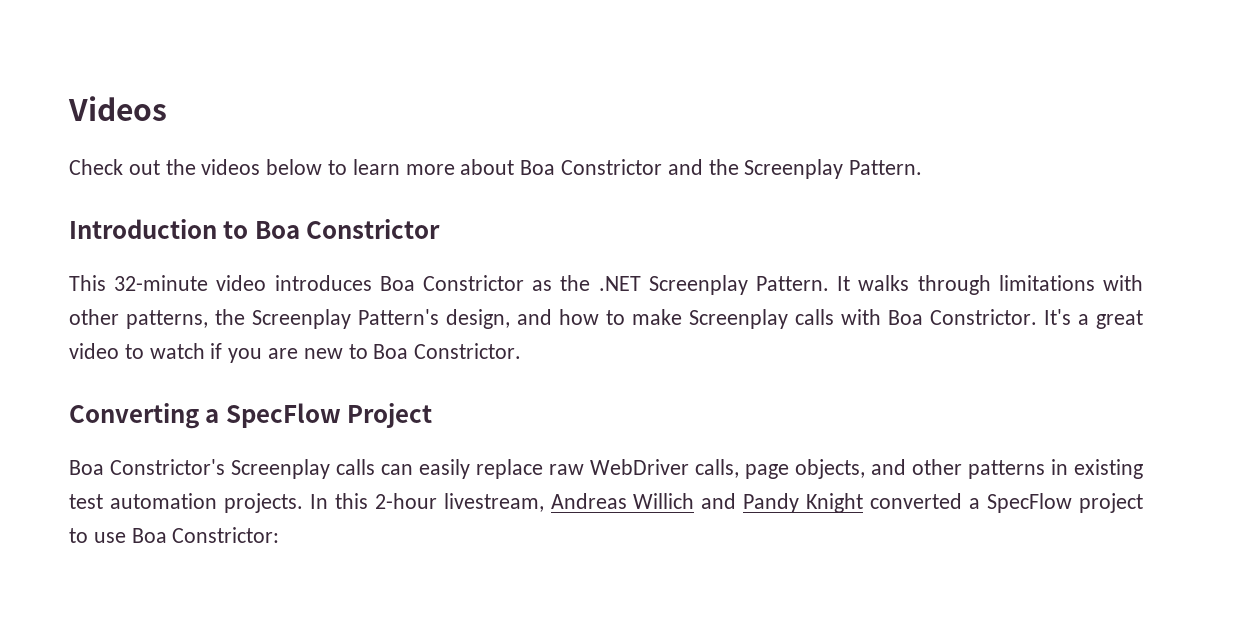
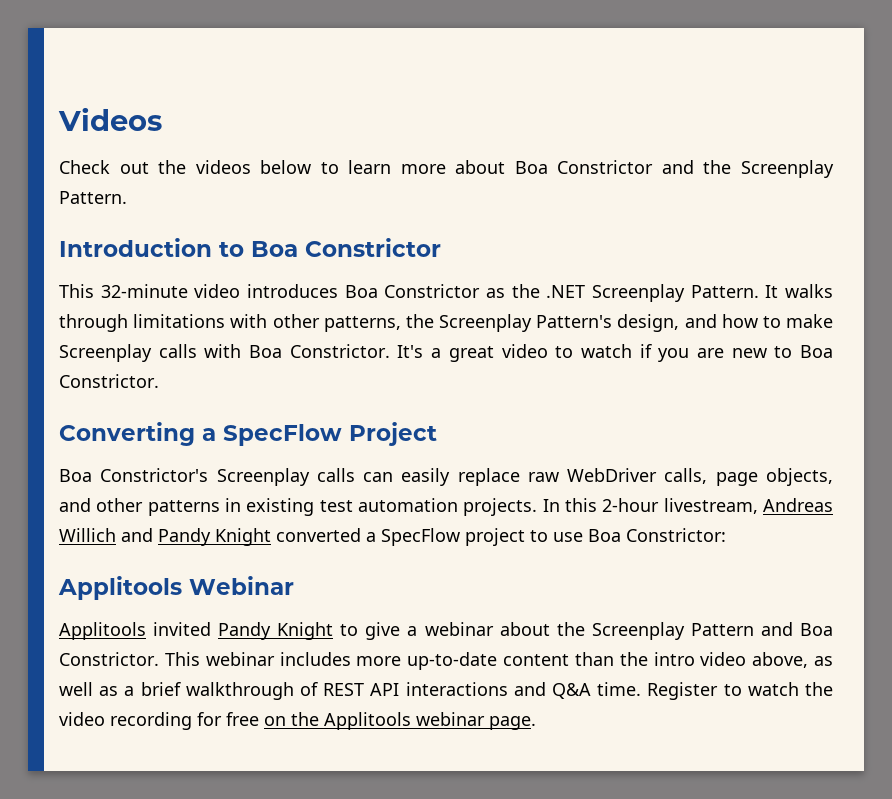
+ Applitools Webinar
+ Applitools invited Pandy Knight to give a webinar about the Screenplay Pattern and Boa Constrictor. This webinar includes more up-to-date content than the intro video above, as well as a brief walkthrough of REST API interactions and Q&A time. Register to watch the video recording for free on the Applitools webinar page.

